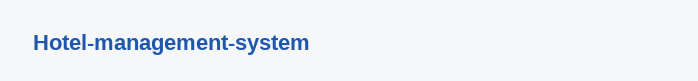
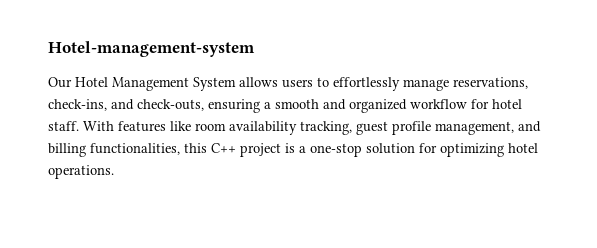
+ Our Hotel Management System allows users to effortlessly manage reservations, check-ins, and check-outs, ensuring a smooth and organized workflow for hotel staff. With features like room availability tracking, guest profile management, and billing functionalities, this C++ project is a one-stop solution for optimizing hotel operations.

